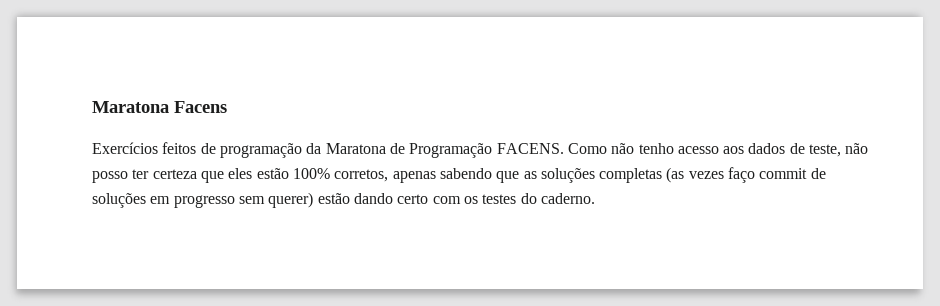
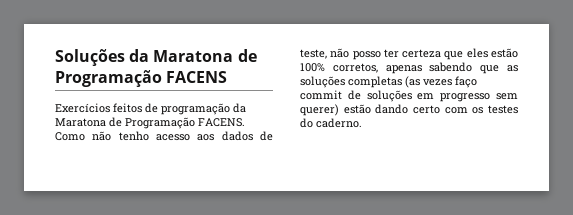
- Maratona Facens
+ Soluções da Maratona de Programação FACENS

